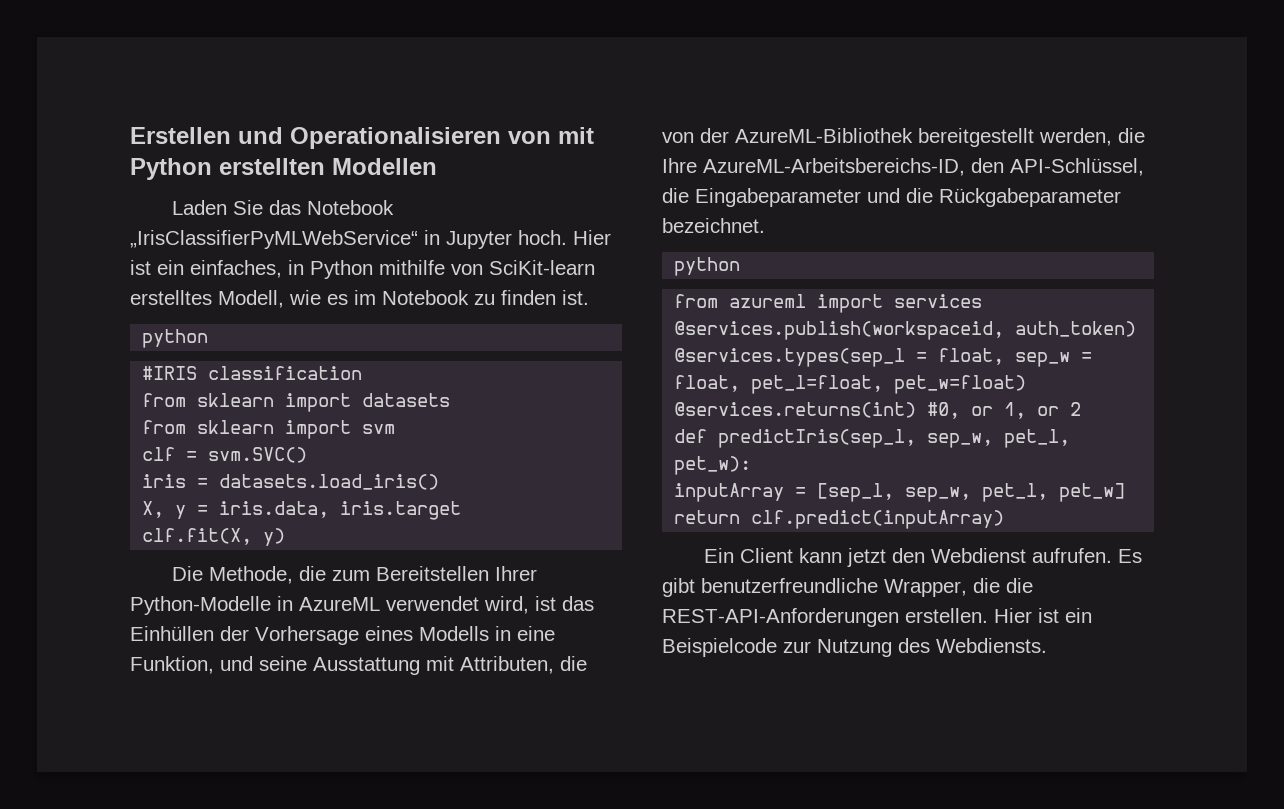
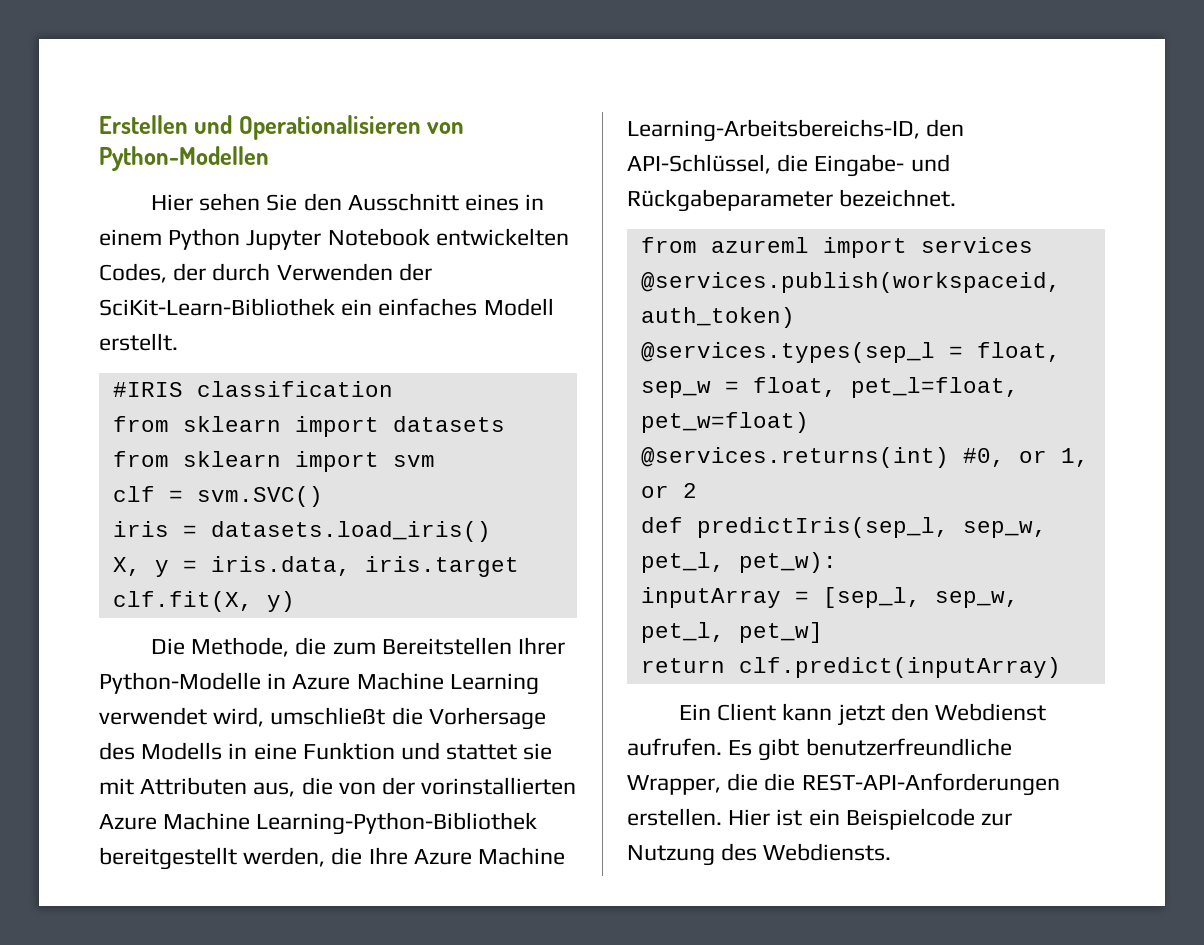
- Erstellen und Operationalisieren von mit Python erstellten Modellen
- Laden Sie das Notebook „IrisClassifierPyMLWebService“ in Jupyter hoch. Hier ist ein einfaches, in Python mithilfe von SciKit-learn erstelltes Modell, wie es im Notebook zu finden ist.
- python
+ Erstellen und Operationalisieren von Python-Modellen
+ Hier sehen Sie den Ausschnitt eines in einem Python Jupyter Notebook entwickelten Codes, der durch Verwenden der SciKit-Learn-Bibliothek ein einfaches Modell erstellt.
- Die Methode, die zum Bereitstellen Ihrer Python-Modelle in AzureML verwendet wird, ist das Einhüllen der Vorhersage eines Modells in eine Funktion, und seine Ausstattung mit Attributen, die von der AzureML-Bibliothek bereitgestellt werden, die Ihre AzureML-Arbeitsbereichs-ID, den API-Schlüssel, die Eingabeparameter und die Rückgabeparameter bezeichnet.
- python
+ Die Methode, die zum Bereitstellen Ihrer Python-Modelle in Azure Machine Learning verwendet wird, umschließt die Vorhersage des Modells in eine Funktion und stattet sie mit Attributen aus, die von der vorinstallierten Azure Machine Learning-Python-Bibliothek bereitgestellt werden, die Ihre Azure Machine Learning-Arbeitsbereichs-ID, den API-Schlüssel, die Eingabe- und Rückgabeparameter bezeichnet.

